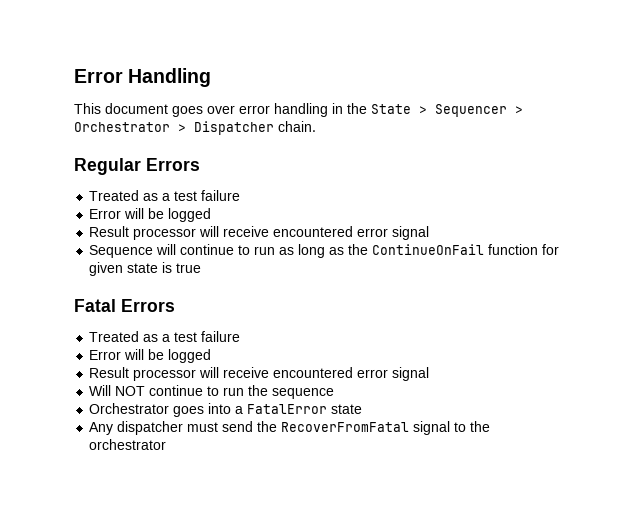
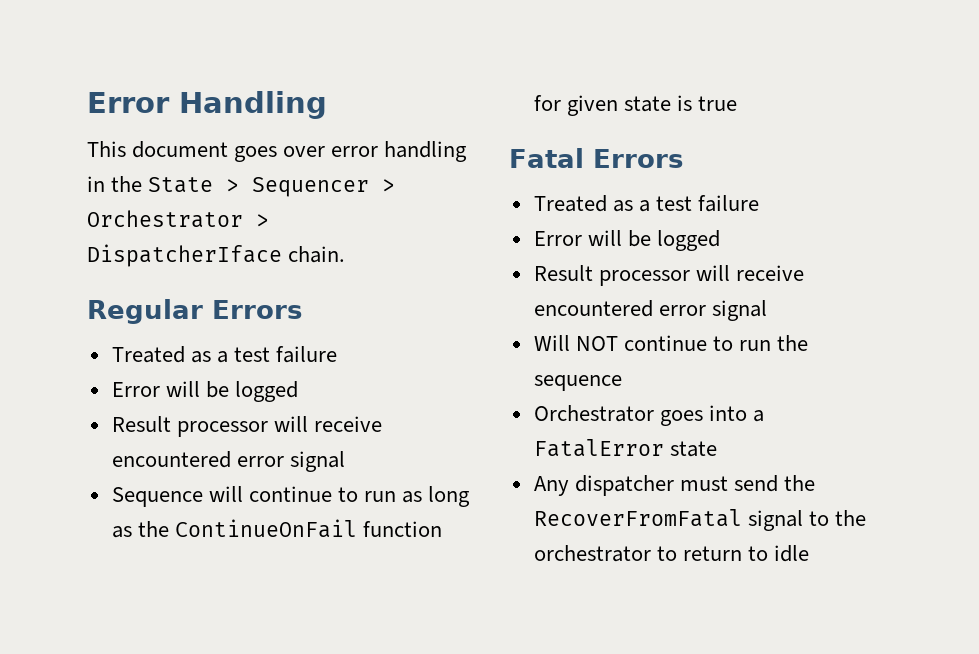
- This document goes over error handling in the State > Sequencer > Orchestrator > Dispatcher chain.
+ This document goes over error handling in the State > Sequencer > Orchestrator > DispatcherIface chain.
- Any dispatcher must send the RecoverFromFatal signal to the orchestrator
+ Any dispatcher must send the RecoverFromFatal signal to the orchestrator to return to idle

